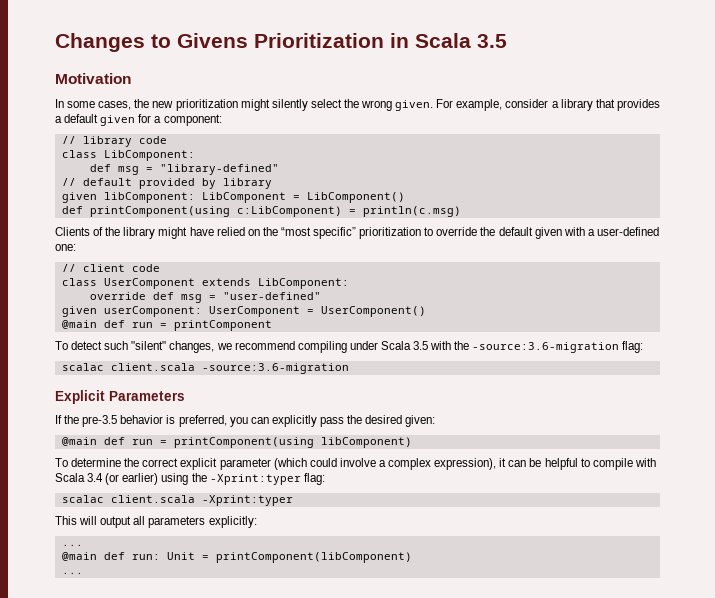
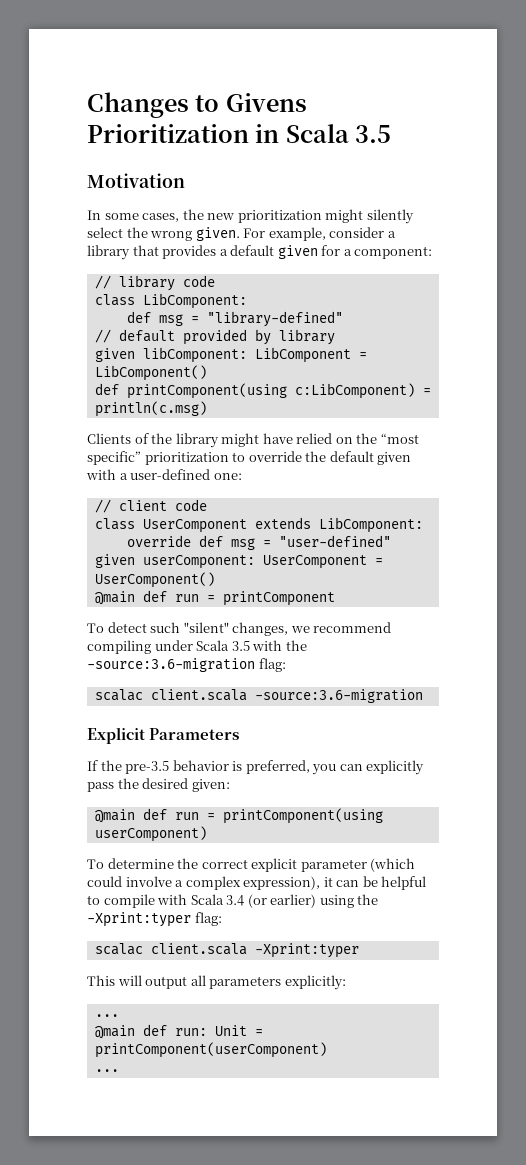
- @main def run = printComponent(using libComponent)
+ @main def run = printComponent(using userComponent)
- @main def run: Unit = printComponent(libComponent)
+ @main def run: Unit = printComponent(userComponent)

